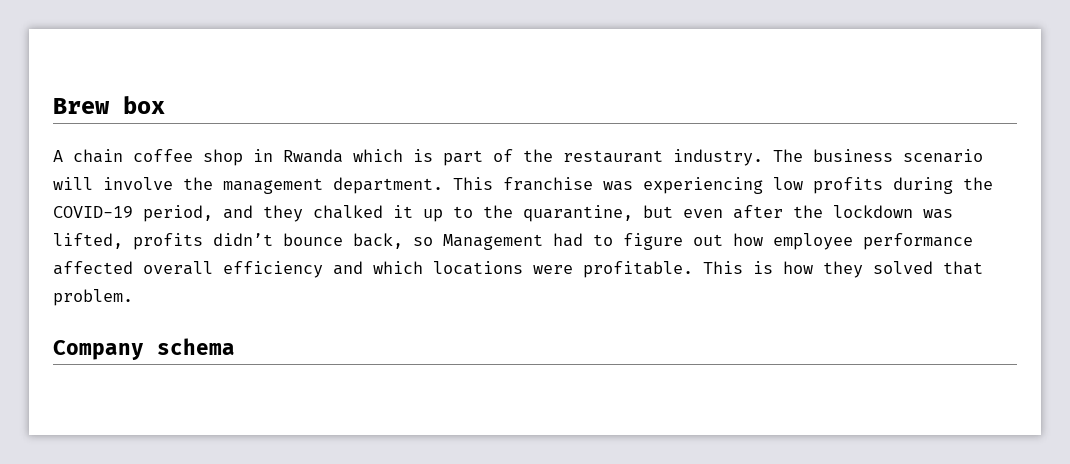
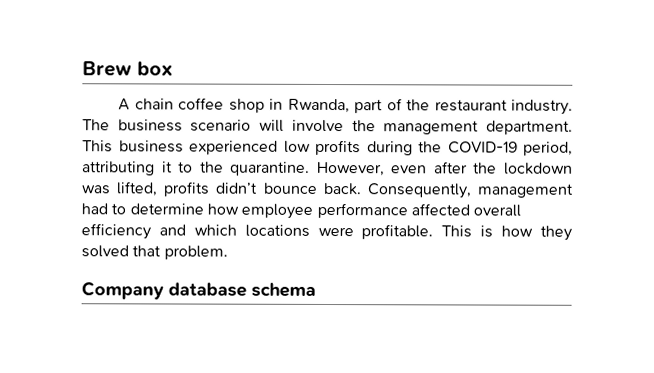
- A chain coffee shop in Rwanda which is part of the restaurant industry.
+ A chain coffee shop in Rwanda, part of the restaurant industry.
- This franchise was experiencing low profits during the COVID-19 period, and they chalked it up to the quarantine, but even after the lockdown was lifted, profits didn’t bounce back, so Management had to figure out how employee performance affected overall efficiency and which locations were profitable.
+ This business experienced low profits during the COVID-19 period, attributing it to the quarantine. However, even after the lockdown was lifted, profits didn’t bounce back. Consequently, management had to determine how employee performance affected overall efficiency and which locations were profitable.
- Company schema
+ Company database schema

